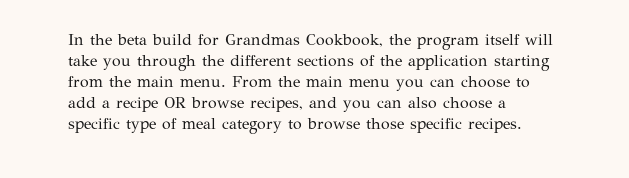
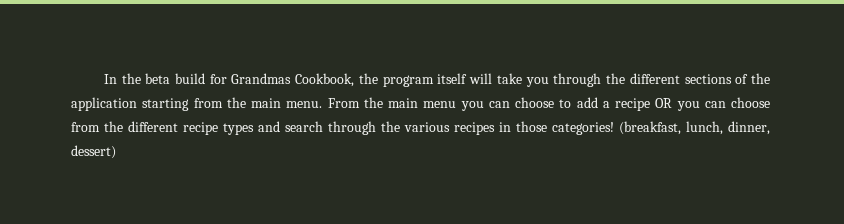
- From the main menu you can choose to add a recipe OR browse recipes, and you can also choose a specific type of meal category to browse those specific recipes.
+ From the main menu you can choose to add a recipe OR you can choose from the different recipe types and search through the various recipes in those categories! (breakfast, lunch, dinner, dessert)

